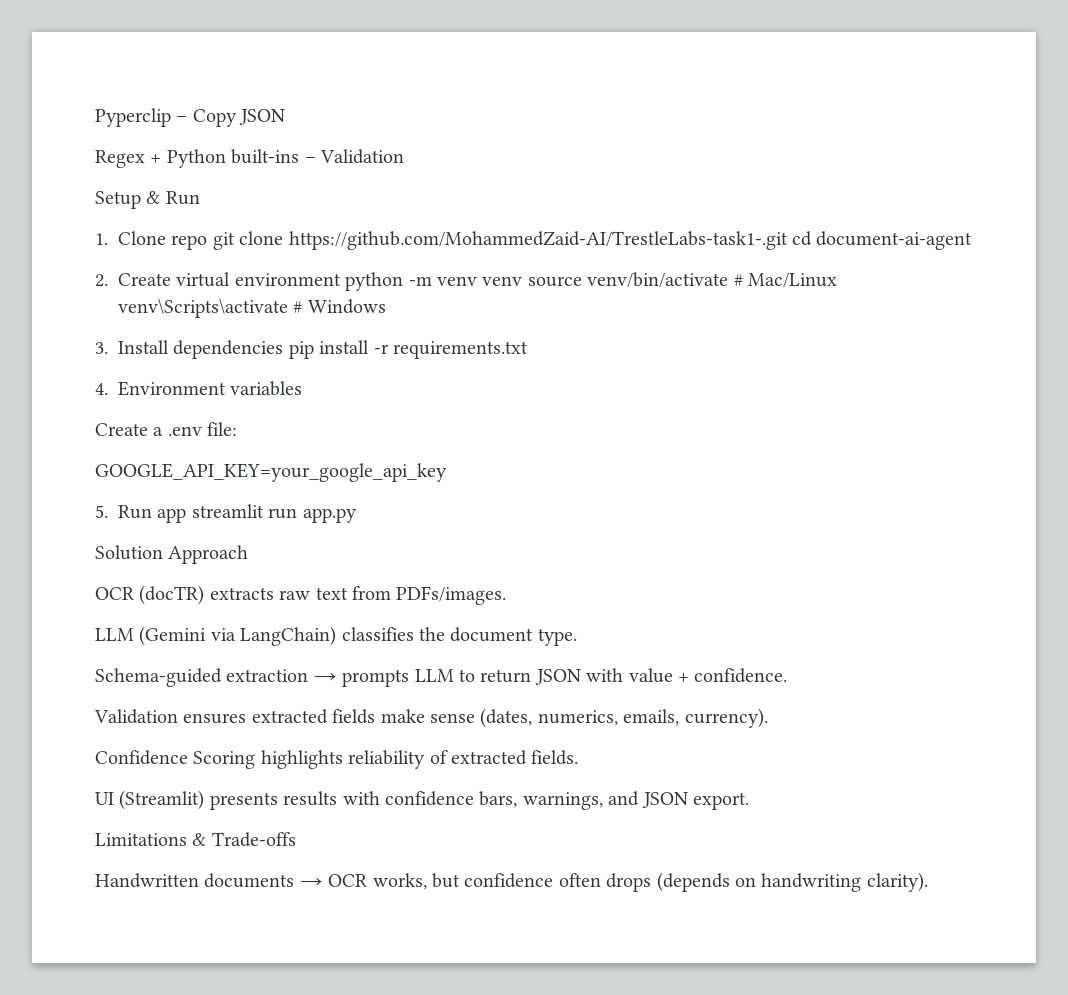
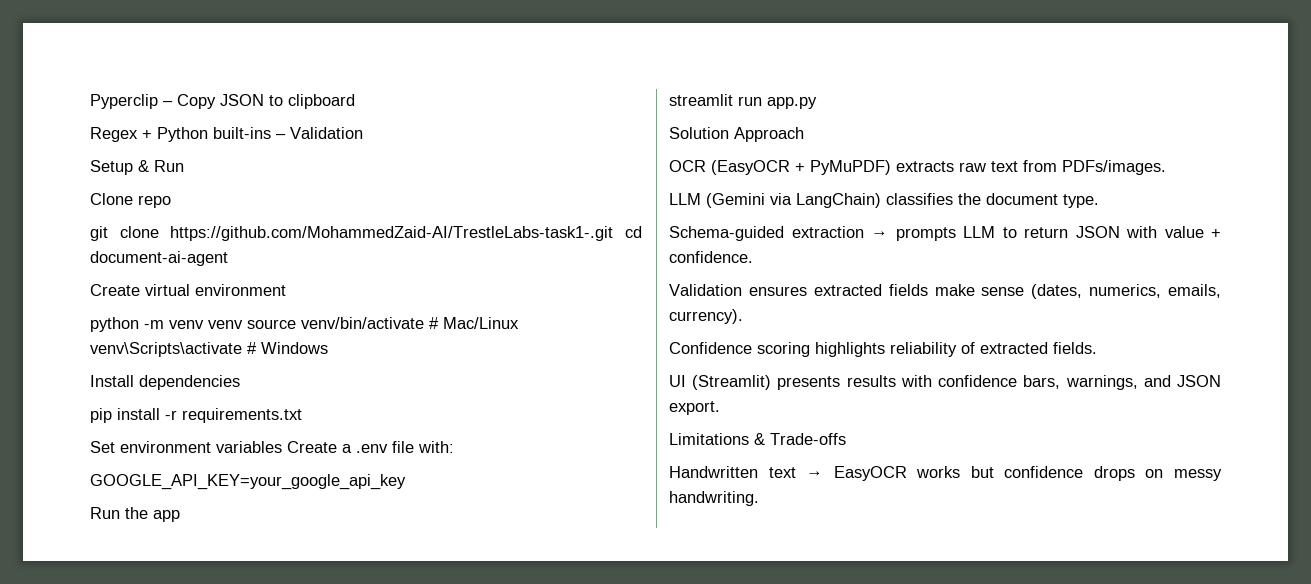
- Pyperclip – Copy JSON
+ Pyperclip – Copy JSON to clipboard
- 1. Clone repo git clone https://github.com/MohammedZaid-AI/TrestleLabs-task1-.git cd document-ai-agent
+ Clone repo
+ git clone https://github.com/MohammedZaid-AI/TrestleLabs-task1-.git cd document-ai-agent
- 2. Create virtual environment python -m venv venv source venv/bin/activate # Mac/Linux venv\Scripts\activate # Windows
+ Create virtual environment
+ python -m venv venv source venv/bin/activate # Mac/Linux venv\Scripts\activate # Windows
- 3. Install dependencies pip install -r requirements.txt
+ Install dependencies
+ pip install -r requirements.txt
- 4. Environment variables
- Create a .env file:
+ Set environment variables Create a .env file with:
- 5. Run app streamlit run app.py
+ Run the app
+ streamlit run app.py
- OCR (docTR) extracts raw text from PDFs/images.
+ OCR (EasyOCR + PyMuPDF) extracts raw text from PDFs/images.
- Confidence Scoring highlights reliability of extracted fields.
+ Confidence scoring highlights reliability of extracted fields.
- Handwritten documents → OCR works, but confidence often drops (depends on handwriting clarity).
+ Handwritten text → EasyOCR works but confidence drops on messy handwriting.

